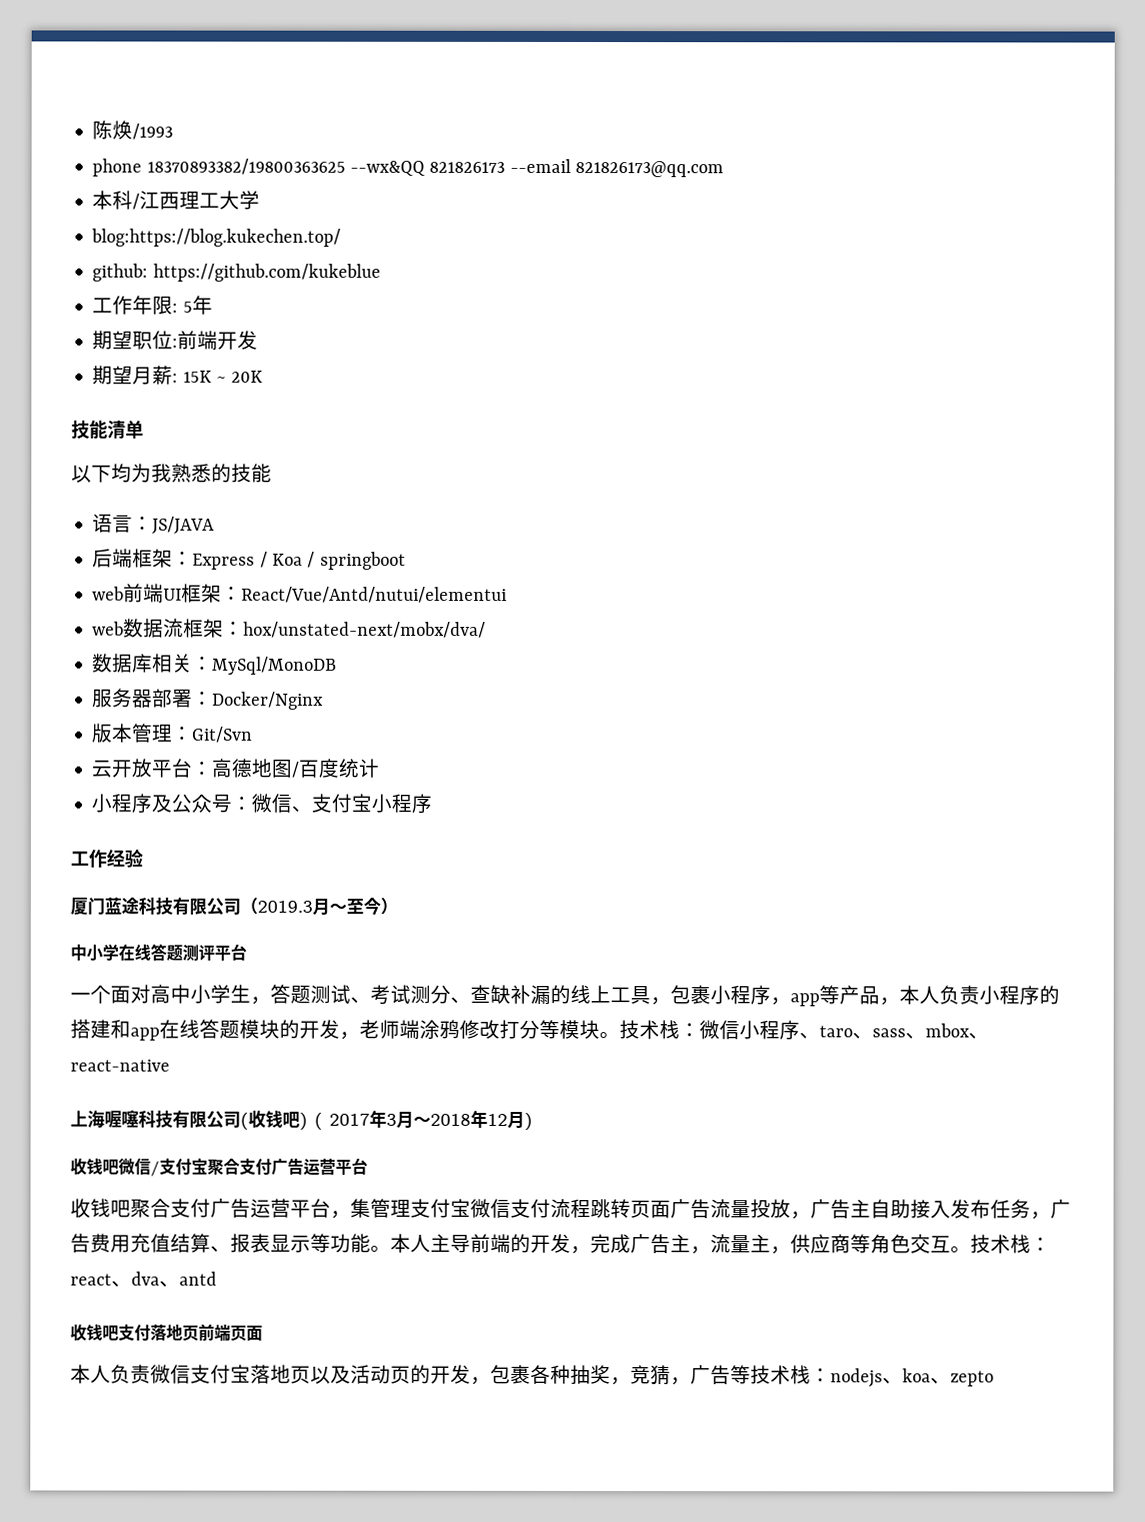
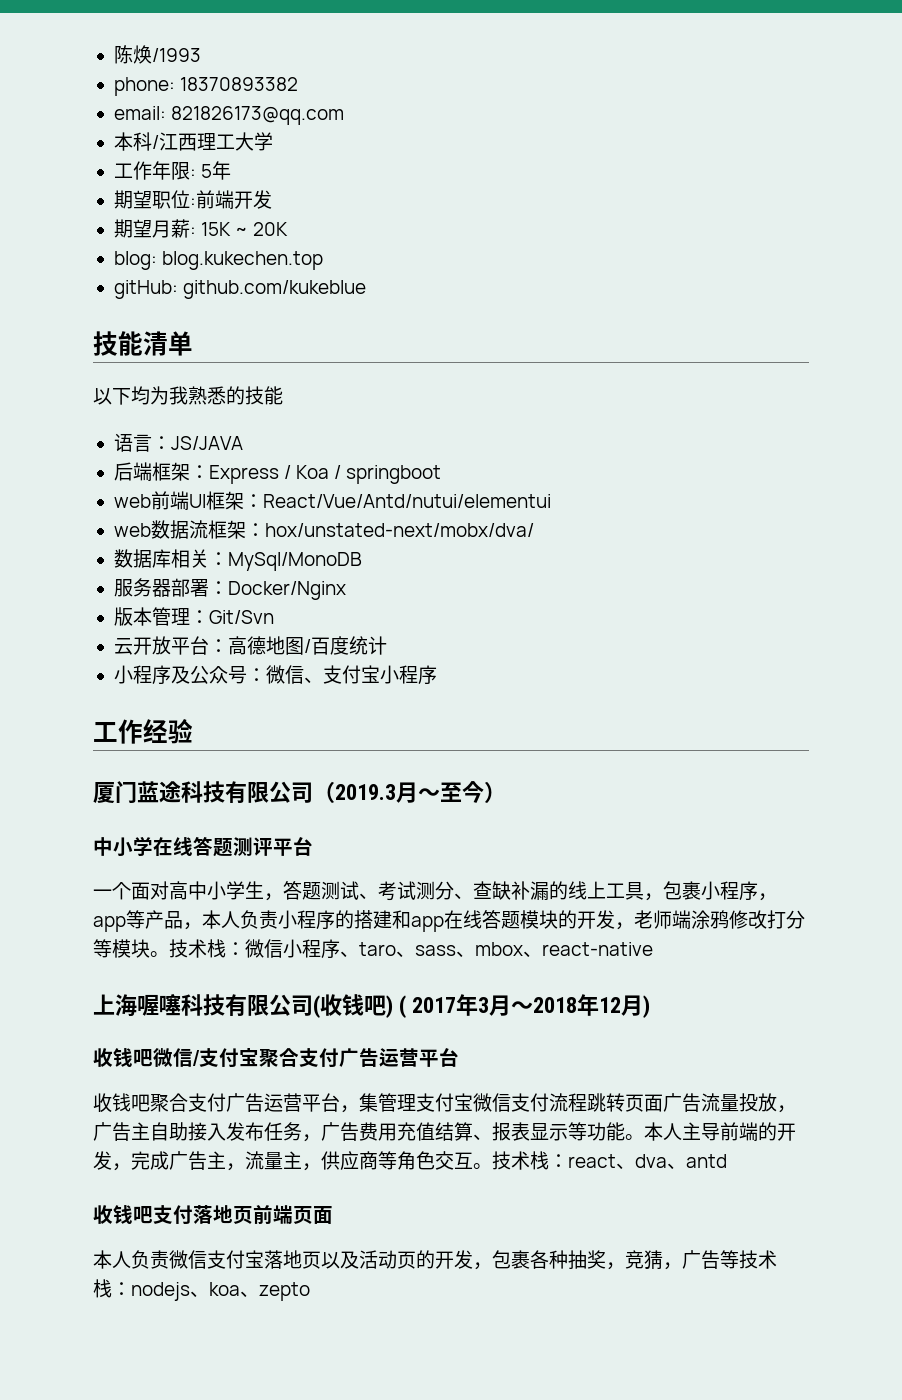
- phone 18370893382/19800363625 --wx&QQ 821826173 --email 821826173@qq.com
+ phone: 18370893382
+ email: 821826173@qq.com
- blog:https://blog.kukechen.top/
- github: https://github.com/kukeblue
+ blog: blog.kukechen.top
+ gitHub: github.com/kukeblue

